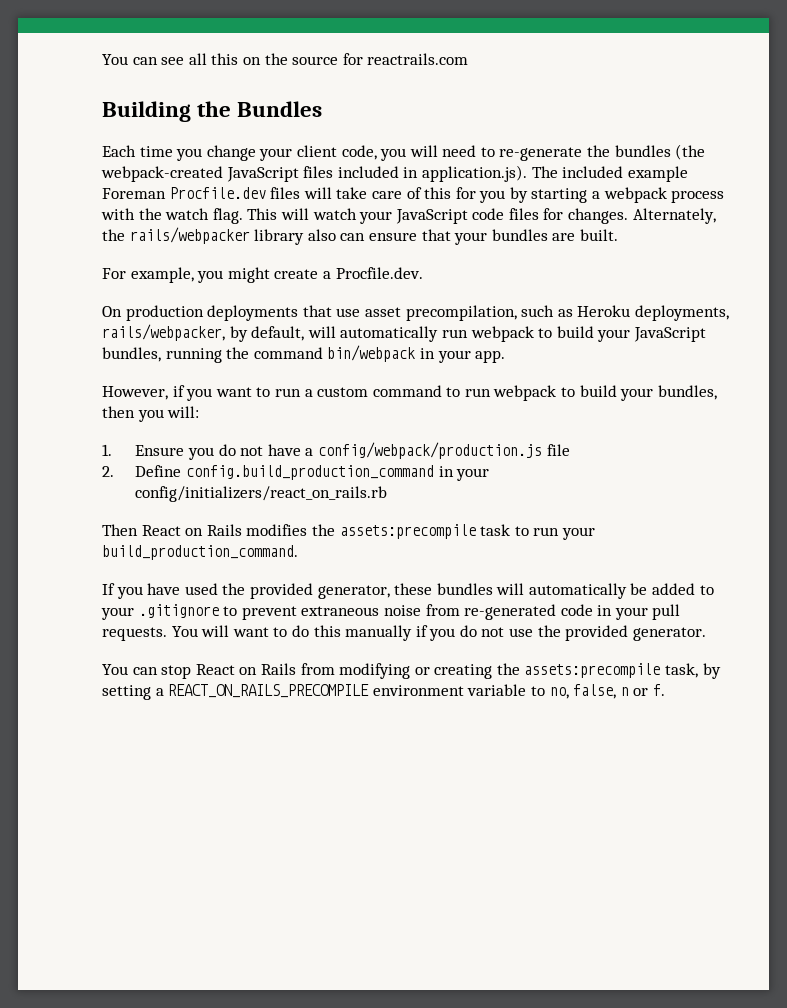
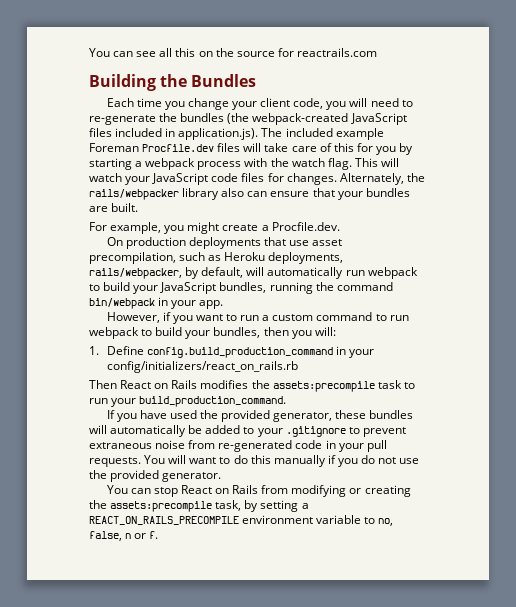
- 1. Ensure you do not have a config/webpack/production.js file
- 2. Define config.build_production_command in your config/initializers/react_on_rails.rb
+ 1. Define config.build_production_command in your config/initializers/react_on_rails.rb

